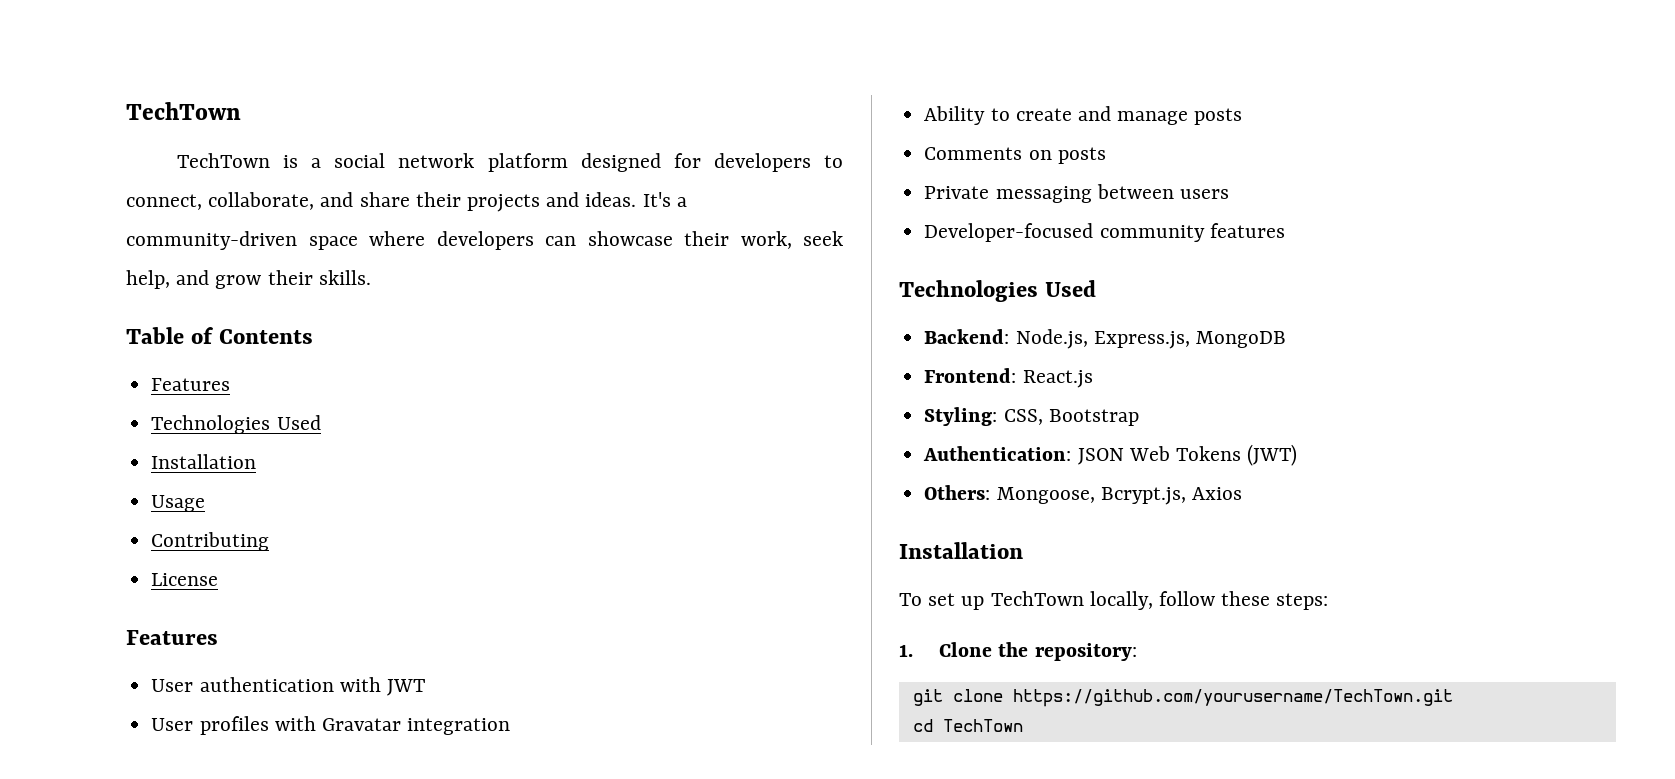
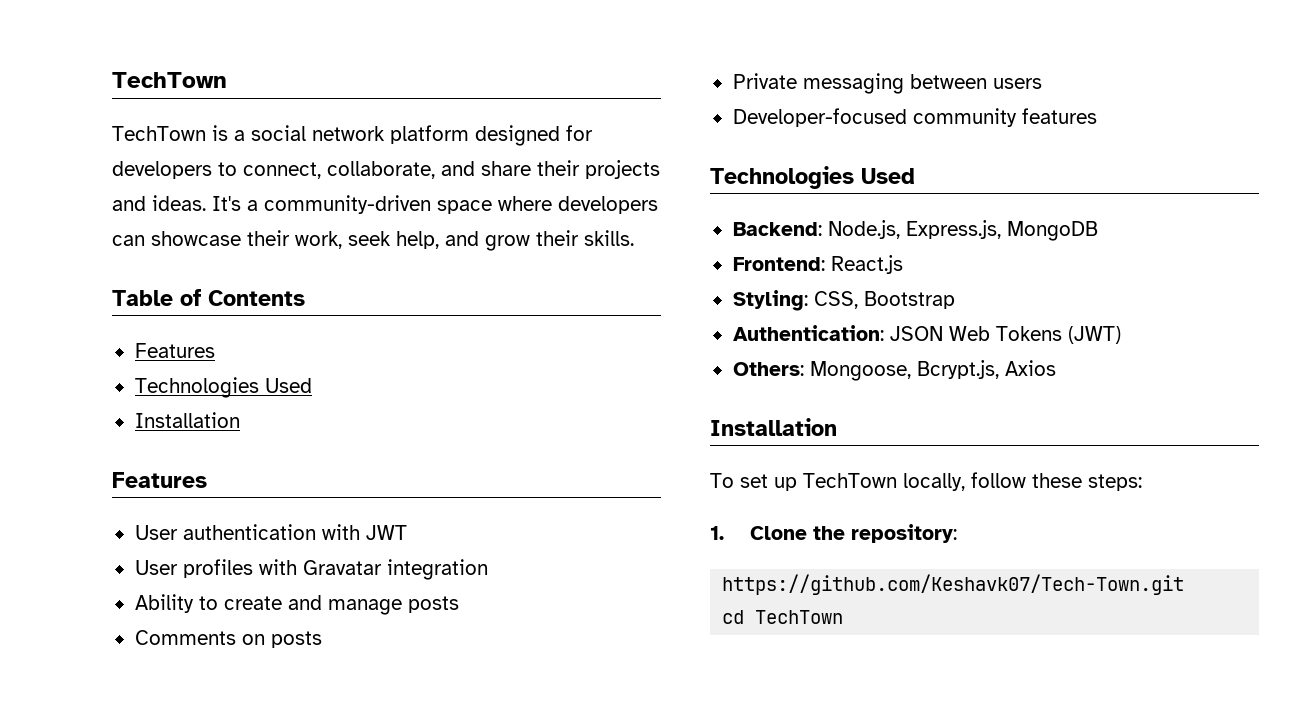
- Usage
- Contributing
- License
- git clone https://github.com/yourusername/TechTown.git
+ https://github.com/Keshavk07/Tech-Town.git

